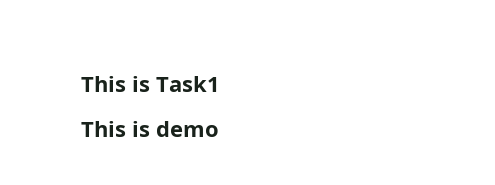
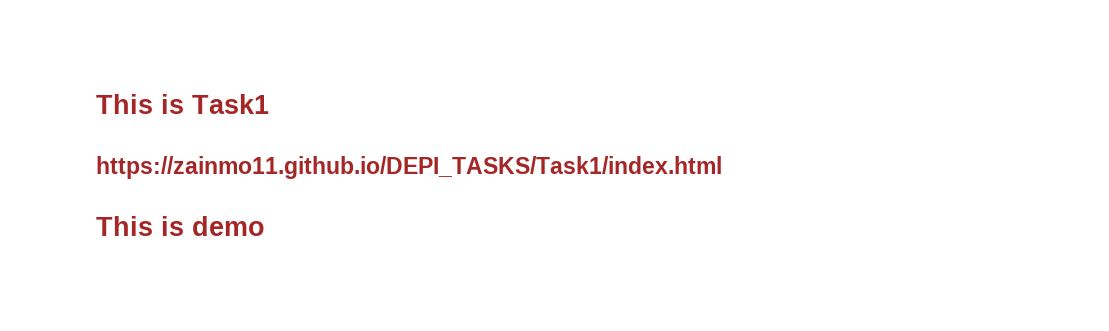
+ https://zainmo11.github.io/DEPI_TASKS/Task1/index.html

